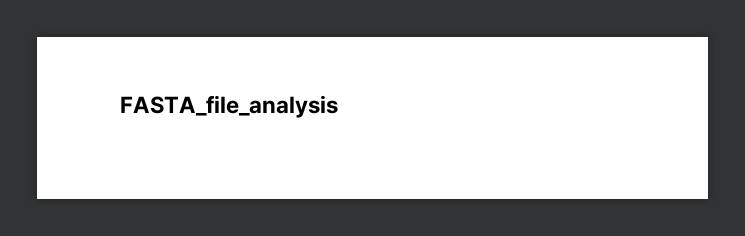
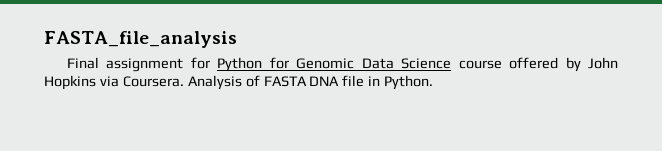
+ Final assignment for Python for Genomic Data Science course offered by John Hopkins via Coursera. Analysis of FASTA DNA file in Python.

